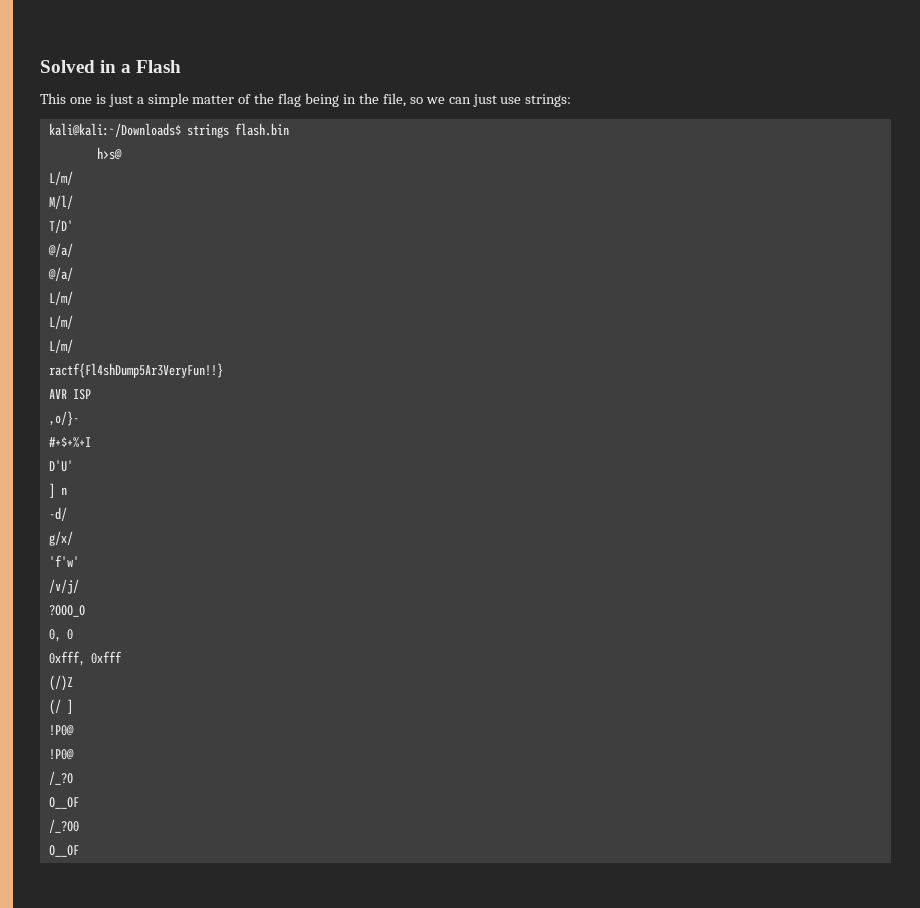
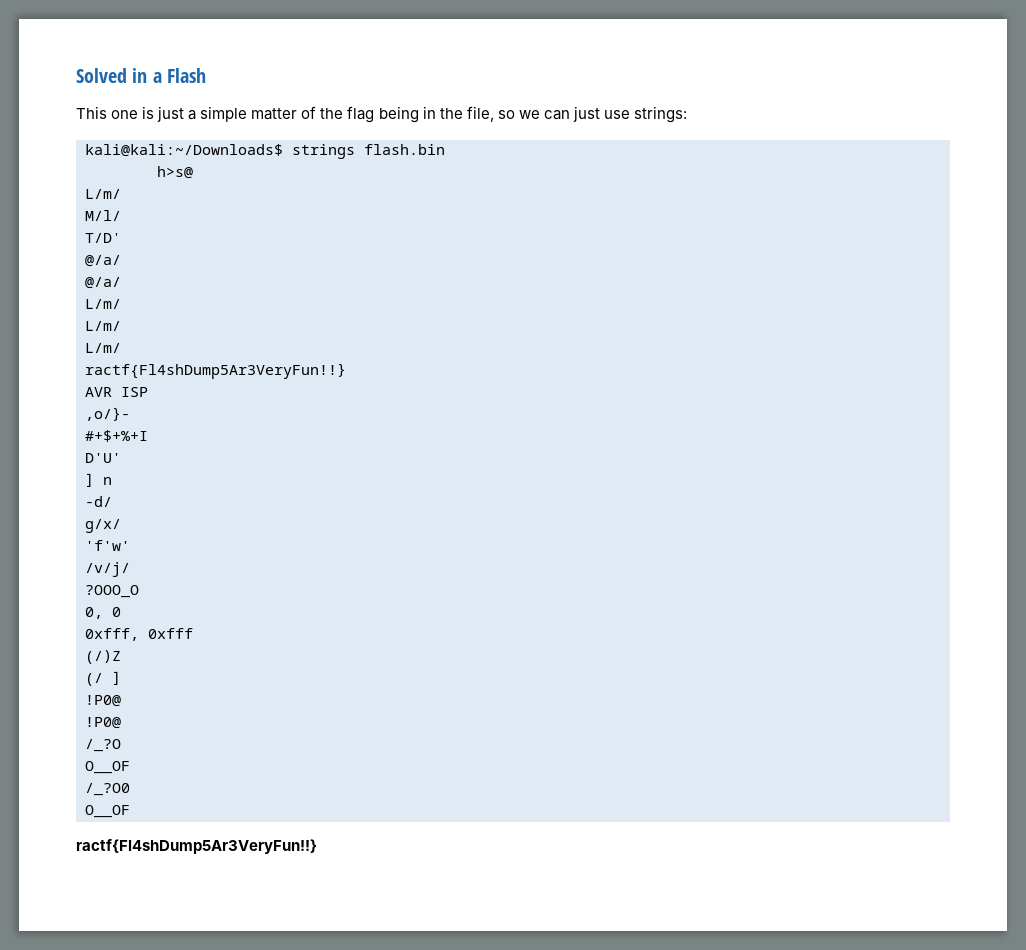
  /_?O0
  O__OF
+ ractf{Fl4shDump5Ar3VeryFun!!}

